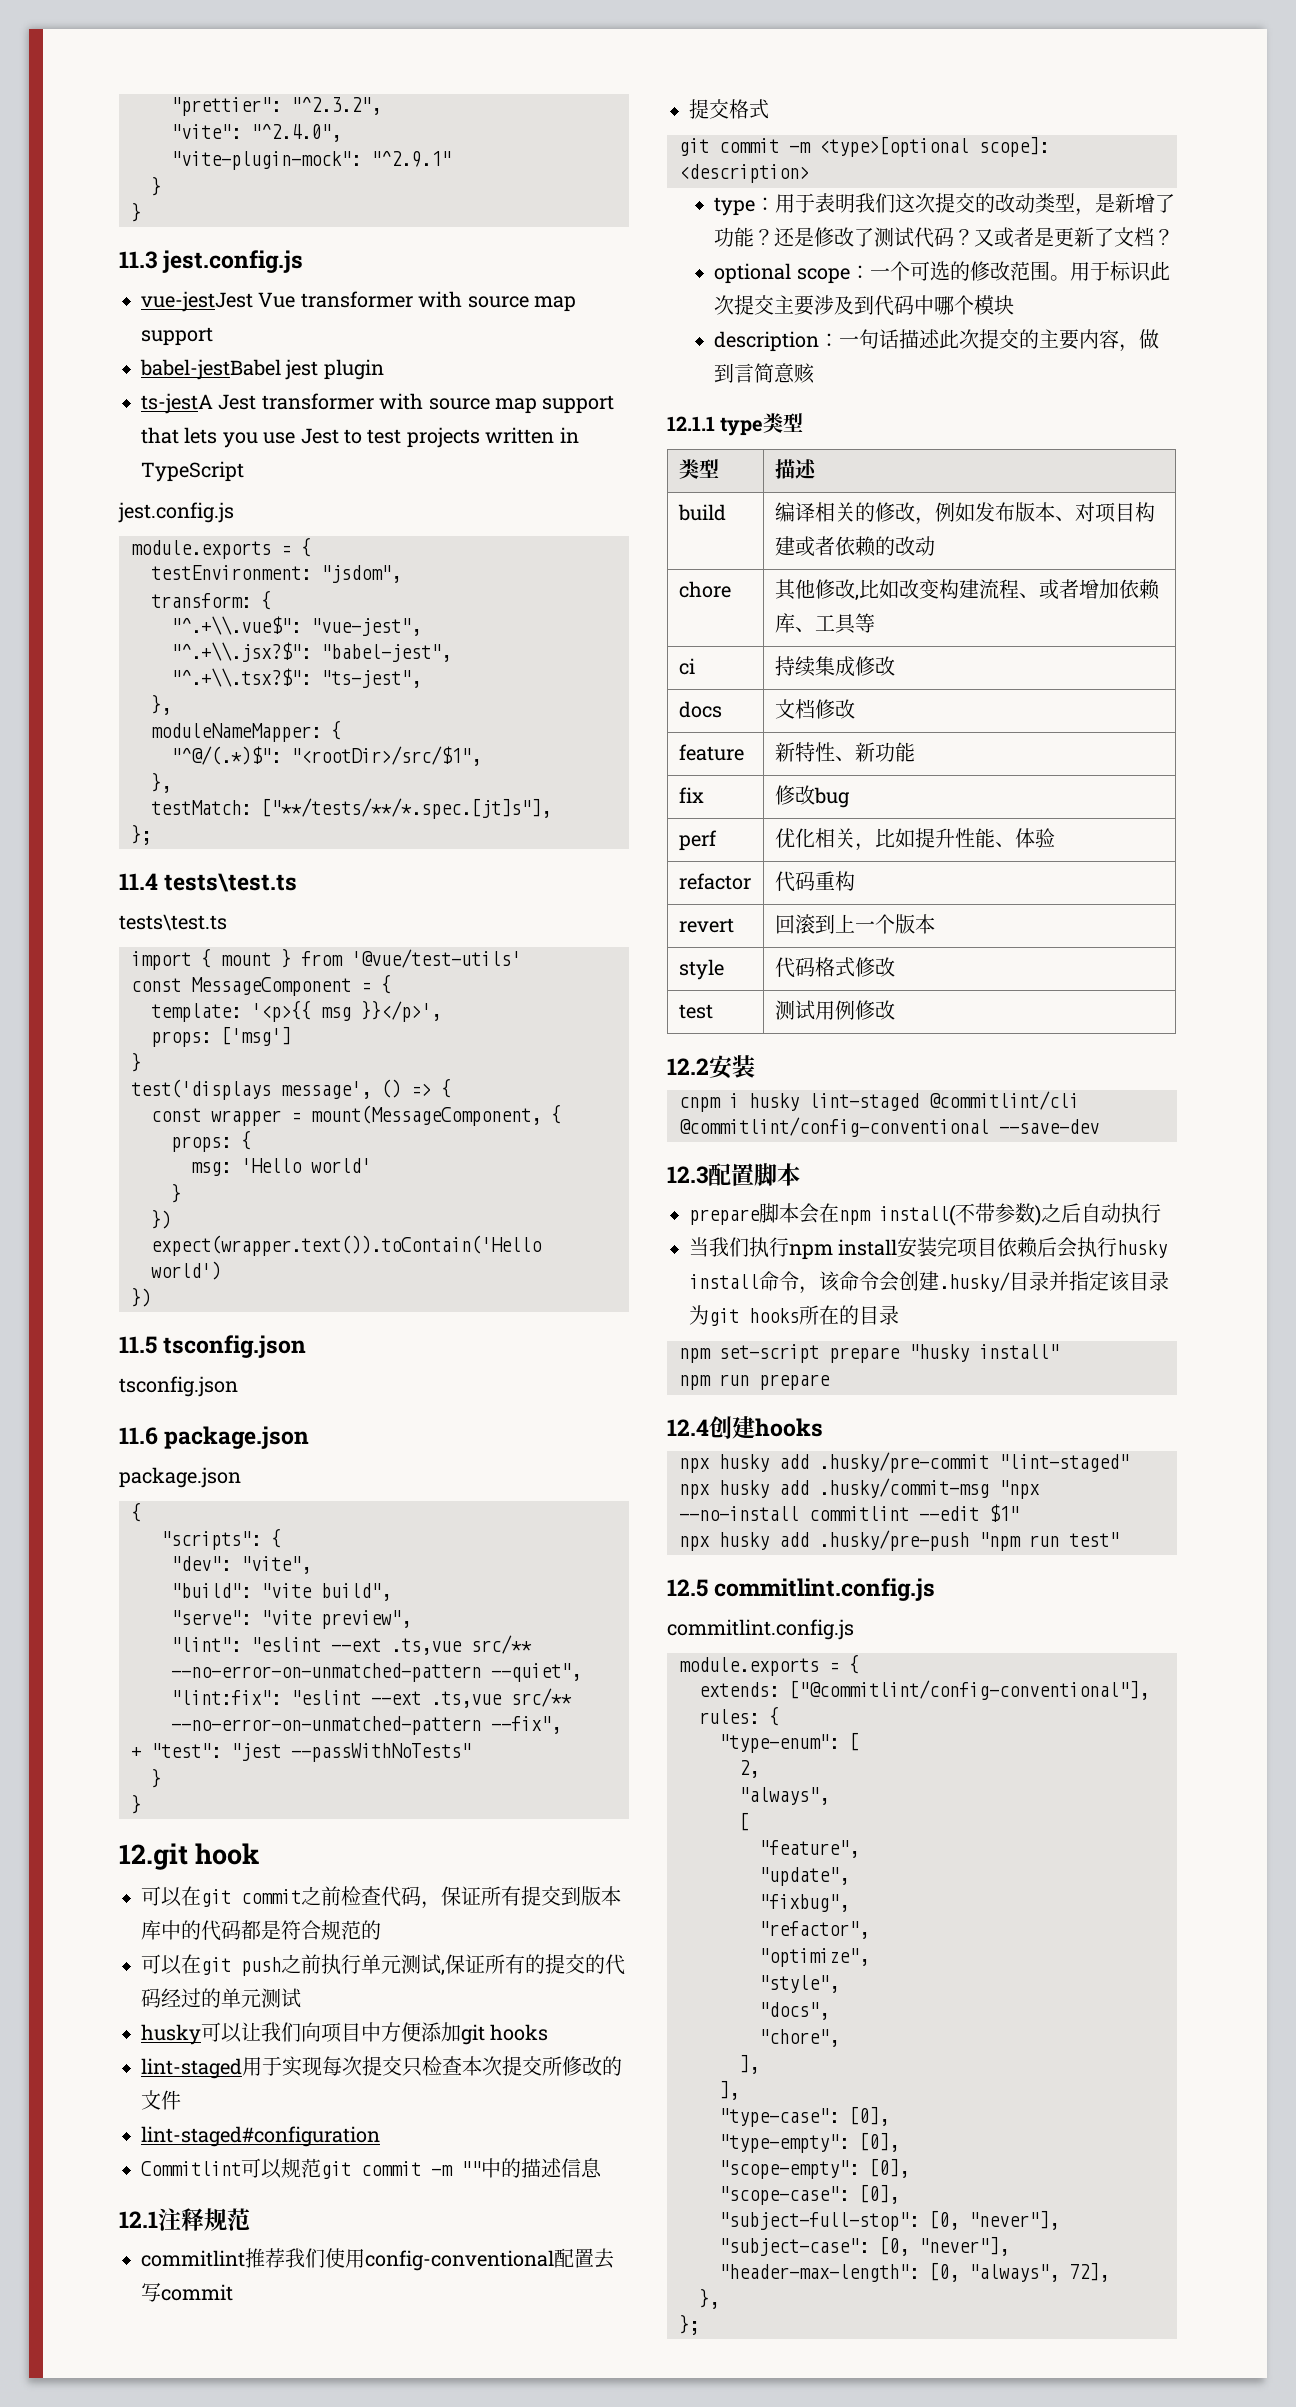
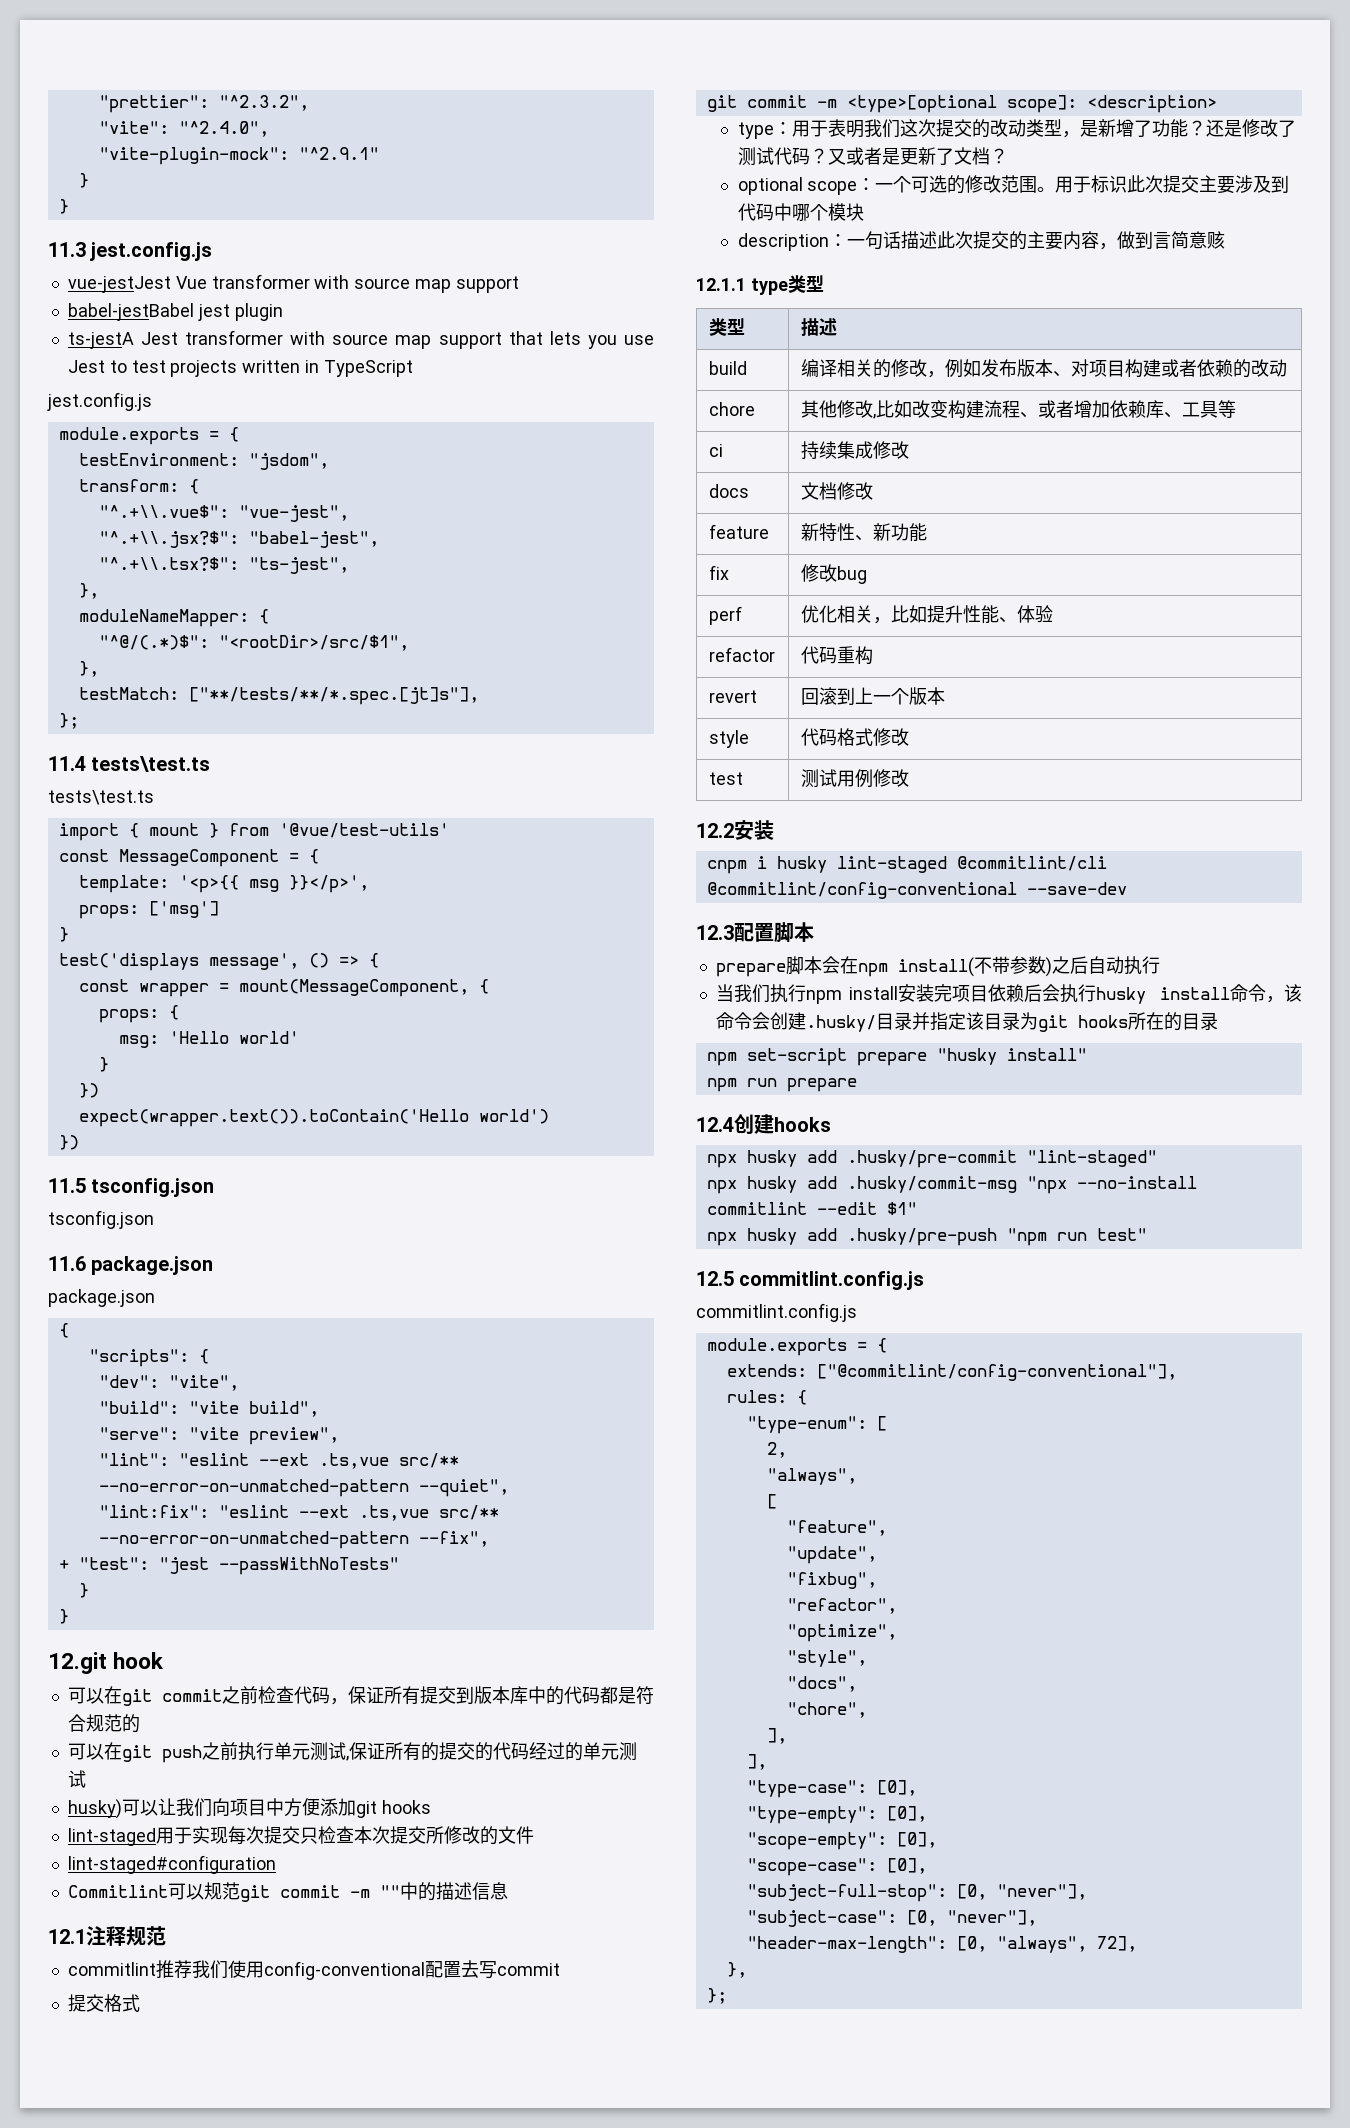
- husky可以让我们向项目中方便添加git hooks
+ husky)可以让我们向项目中方便添加git hooks

